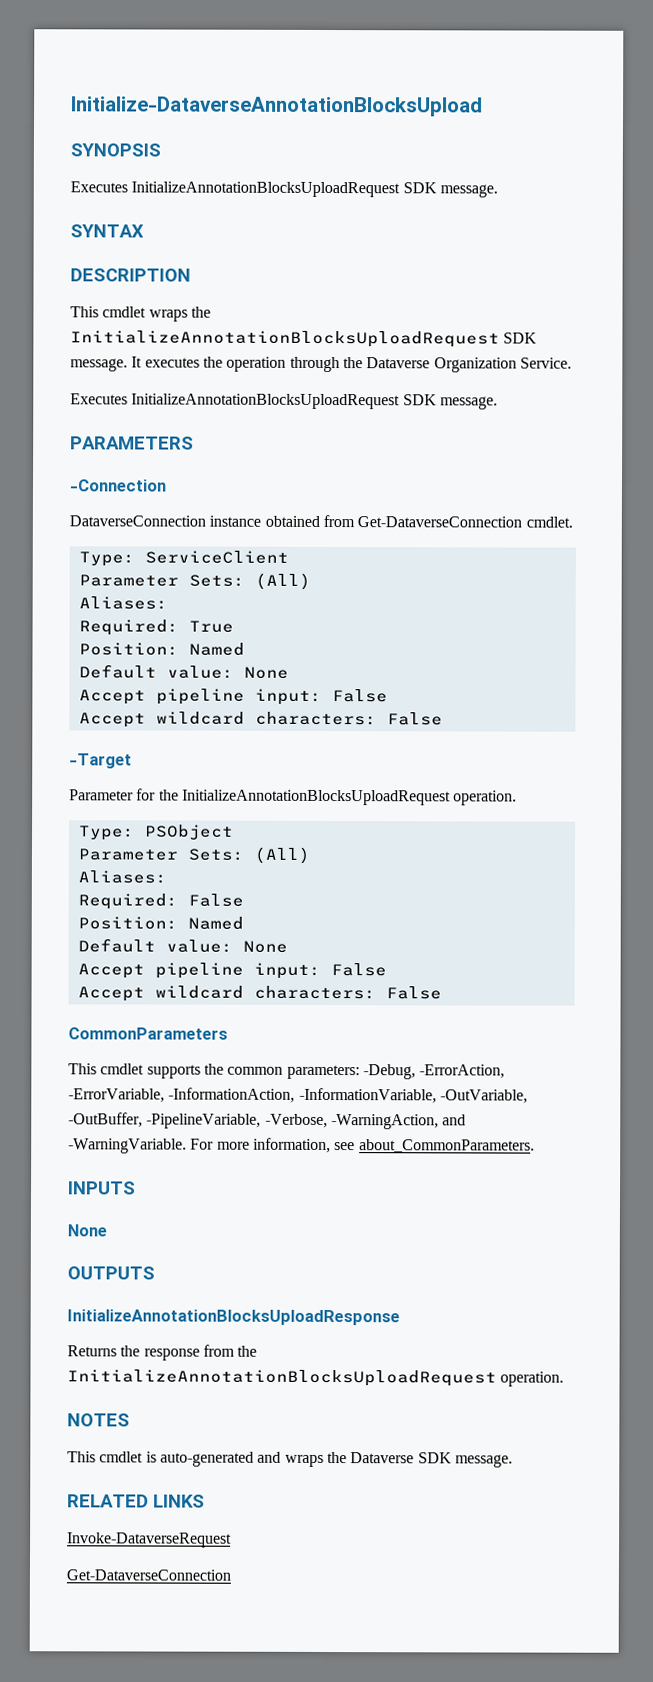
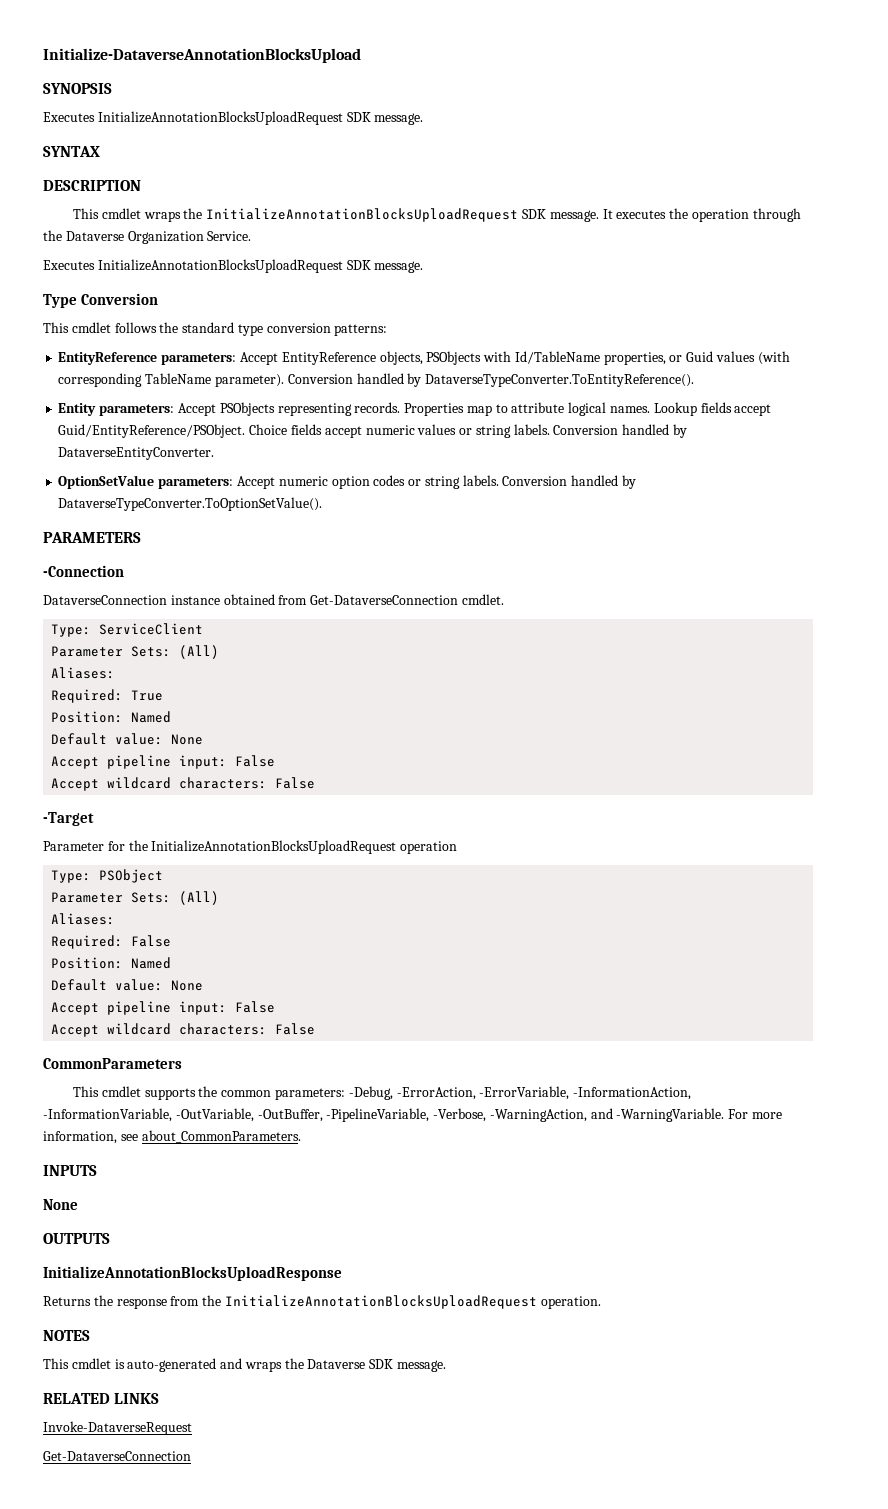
+ Type Conversion
+ This cmdlet follows the standard type conversion patterns:
+ EntityReference parameters: Accept EntityReference objects, PSObjects with Id/TableName properties, or Guid values (with corresponding TableName parameter). Conversion handled by DataverseTypeConverter.ToEntityReference().
+ Entity parameters: Accept PSObjects representing records. Properties map to attribute logical names. Lookup fields accept Guid/EntityReference/PSObject. Choice fields accept numeric values or string labels. Conversion handled by DataverseEntityConverter.
+ OptionSetValue parameters: Accept numeric option codes or string labels. Conversion handled by DataverseTypeConverter.ToOptionSetValue().
- Parameter for the InitializeAnnotationBlocksUploadRequest operation.
+ Parameter for the InitializeAnnotationBlocksUploadRequest operation

